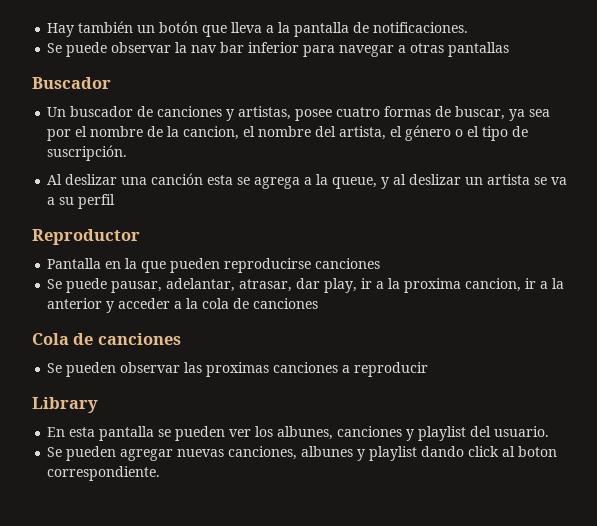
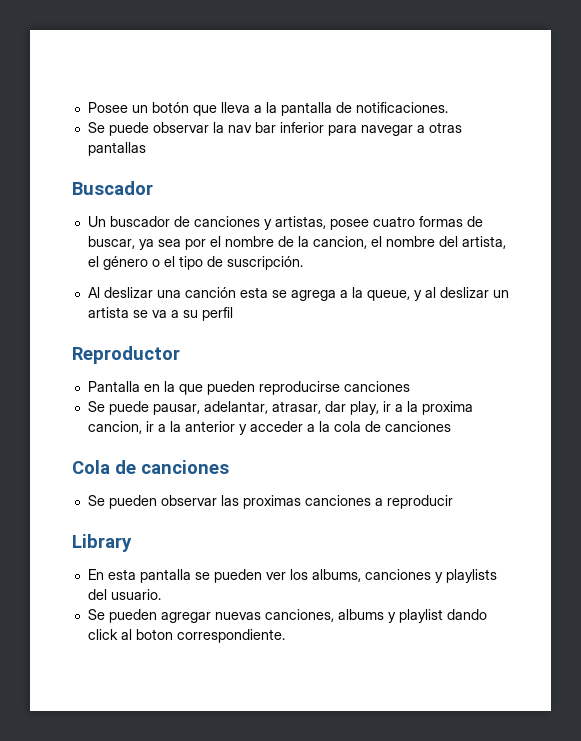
- Hay también un botón que lleva a la pantalla de notificaciones.
+ Posee un botón que lleva a la pantalla de notificaciones.
- En esta pantalla se pueden ver los albunes, canciones y playlist del usuario.
+ En esta pantalla se pueden ver los albums, canciones y playlists del usuario.
- Se pueden agregar nuevas canciones, albunes y playlist dando click al boton correspondiente.
+ Se pueden agregar nuevas canciones, albums y playlist dando click al boton correspondiente.

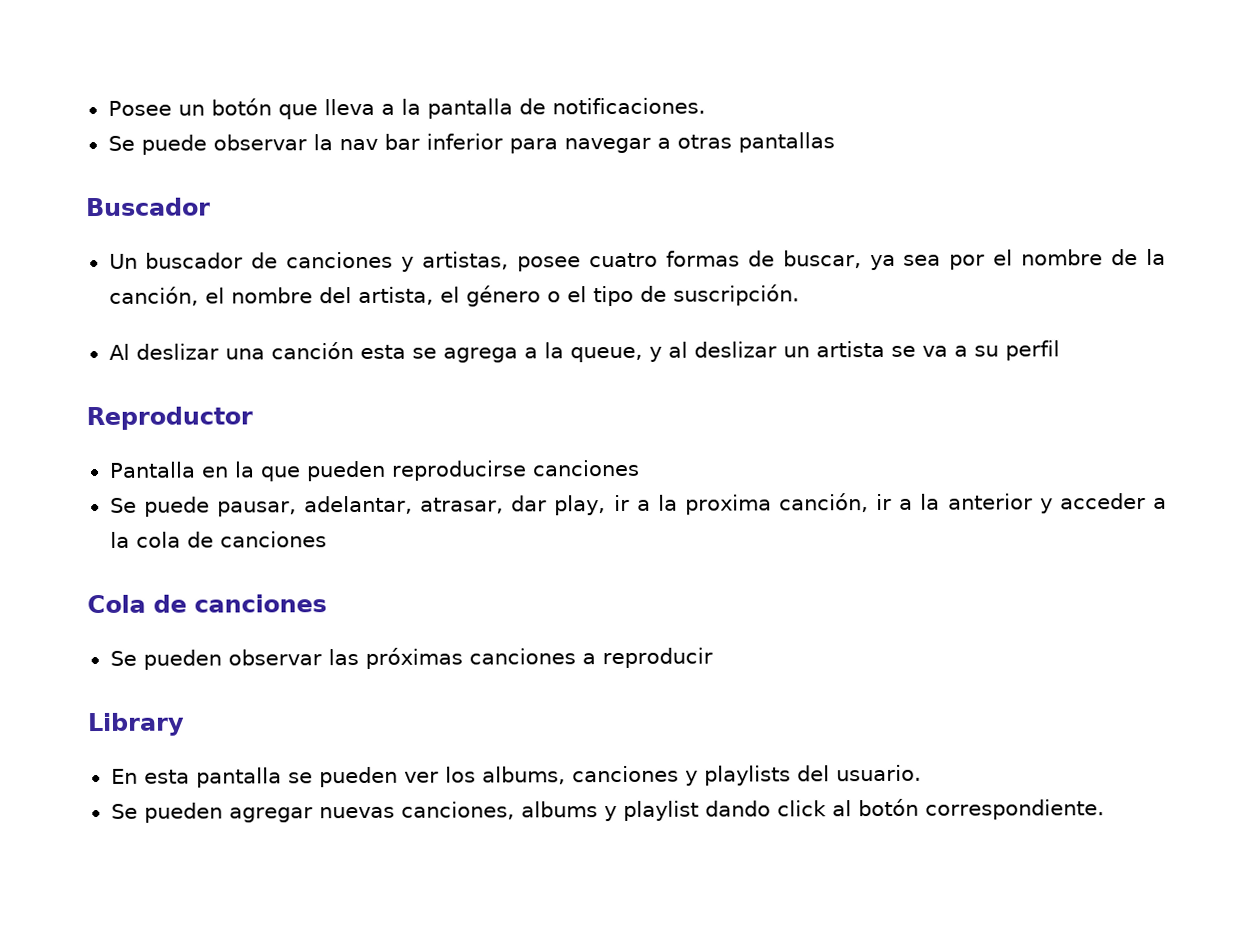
- Un buscador de canciones y artistas, posee cuatro formas de buscar, ya sea por el nombre de la cancion, el nombre del artista, el género o el tipo de suscripción.
+ Un buscador de canciones y artistas, posee cuatro formas de buscar, ya sea por el nombre de la canción, el nombre del artista, el género o el tipo de suscripción.
- Se puede pausar, adelantar, atrasar, dar play, ir a la proxima cancion, ir a la anterior y acceder a la cola de canciones
+ Se puede pausar, adelantar, atrasar, dar play, ir a la proxima canción, ir a la anterior y acceder a la cola de canciones
- Se pueden observar las proximas canciones a reproducir
+ Se pueden observar las próximas canciones a reproducir
- Se pueden agregar nuevas canciones, albums y playlist dando click al boton correspondiente.
+ Se pueden agregar nuevas canciones, albums y playlist dando click al botón correspondiente.

